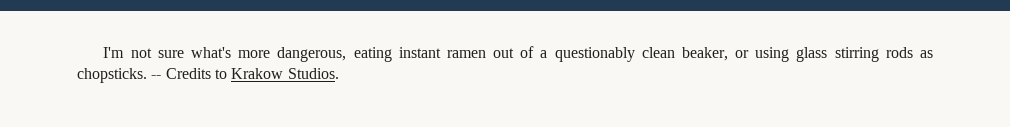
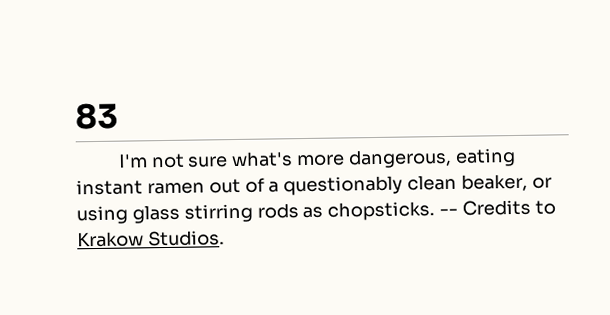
+ 83

